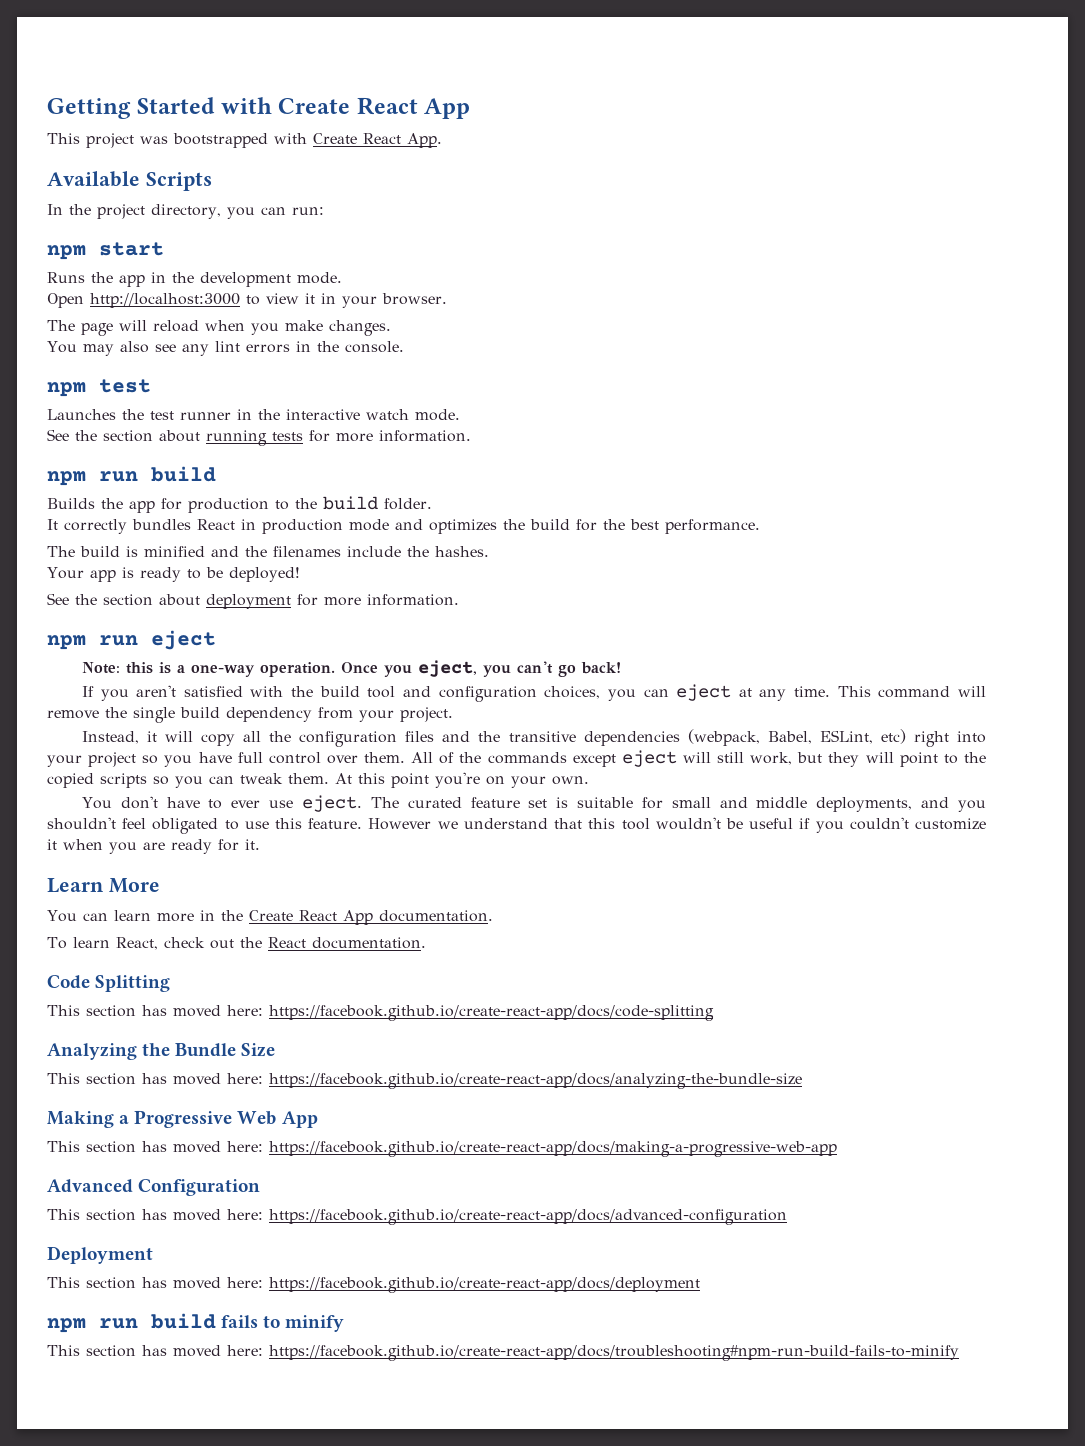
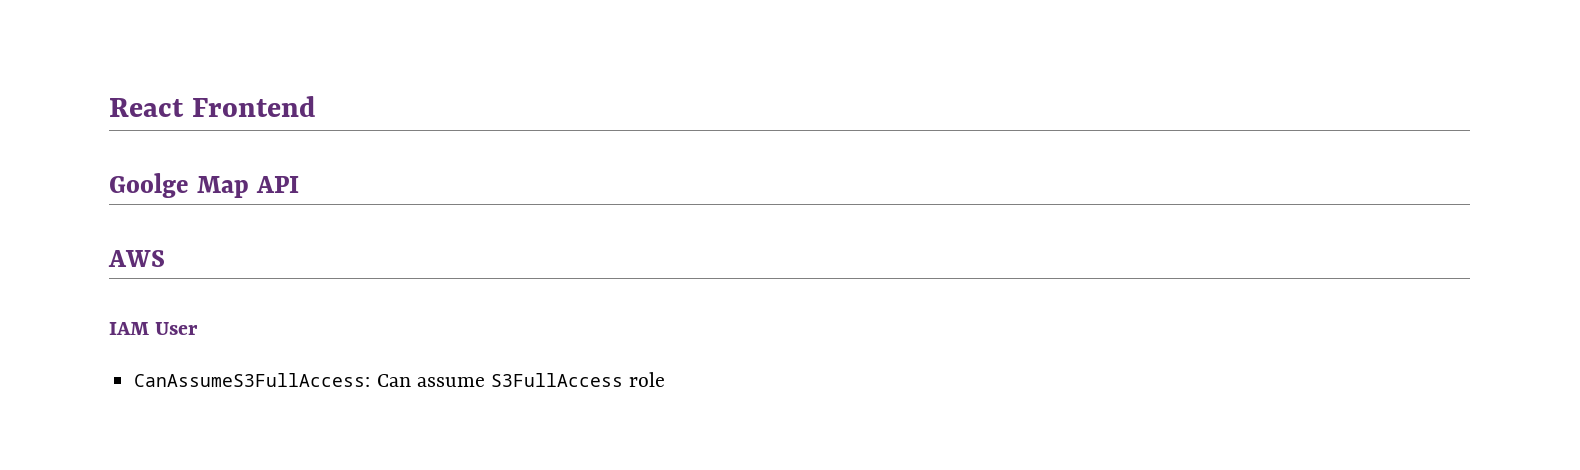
- Getting Started with Create React App
- This project was bootstrapped with Create React App.
- Available Scripts
- In the project directory, you can run:
- npm start
- Runs the app in the development mode.
- Open http://localhost:3000 to view it in your browser.
- The page will reload when you make changes.
- You may also see any lint errors in the console.
- npm test
- Launches the test runner in the interactive watch mode.
- See the section about running tests for more information.
- npm run build
- Builds the app for production to the build folder.
- It correctly bundles React in production mode and optimizes the build for the best performance.
- The build is minified and the filenames include the hashes.
- Your app is ready to be deployed!
- See the section about deployment for more information.
- npm run eject
- Note: this is a one-way operation. Once you eject, you can't go back!
- If you aren't satisfied with the build tool and configuration choices, you can eject at any time. This command will remove the single build dependency from your project.
- Instead, it will copy all the configuration files and the transitive dependencies (webpack, Babel, ESLint, etc) right into your project so you have full control over them. All of the commands except eject will still work, but they will point to the copied scripts so you can tweak them. At this point you're on your own.
- You don't have to ever use eject. The curated feature set is suitable for small and middle deployments, and you shouldn't feel obligated to use this feature. However we understand that this tool wouldn't be useful if you couldn't customize it when you are ready for it.
- Learn More
- You can learn more in the Create React App documentation.
- To learn React, check out the React documentation.
- Code Splitting
- This section has moved here: https://facebook.github.io/create-react-app/docs/code-splitting
- Analyzing the Bundle Size
- This section has moved here: https://facebook.github.io/create-react-app/docs/analyzing-the-bundle-size
- Making a Progressive Web App
- This section has moved here: https://facebook.github.io/create-react-app/docs/making-a-progressive-web-app
- Advanced Configuration
- This section has moved here: https://facebook.github.io/create-react-app/docs/advanced-configuration
- Deployment
- This section has moved here: https://facebook.github.io/create-react-app/docs/deployment
- npm run build fails to minify
- This section has moved here: https://facebook.github.io/create-react-app/docs/troubleshooting#npm-run-build-fails-to-minify
+ React Frontend
+ Goolge Map API
+ AWS
+ IAM User
+ CanAssumeS3FullAccess: Can assume S3FullAccess role

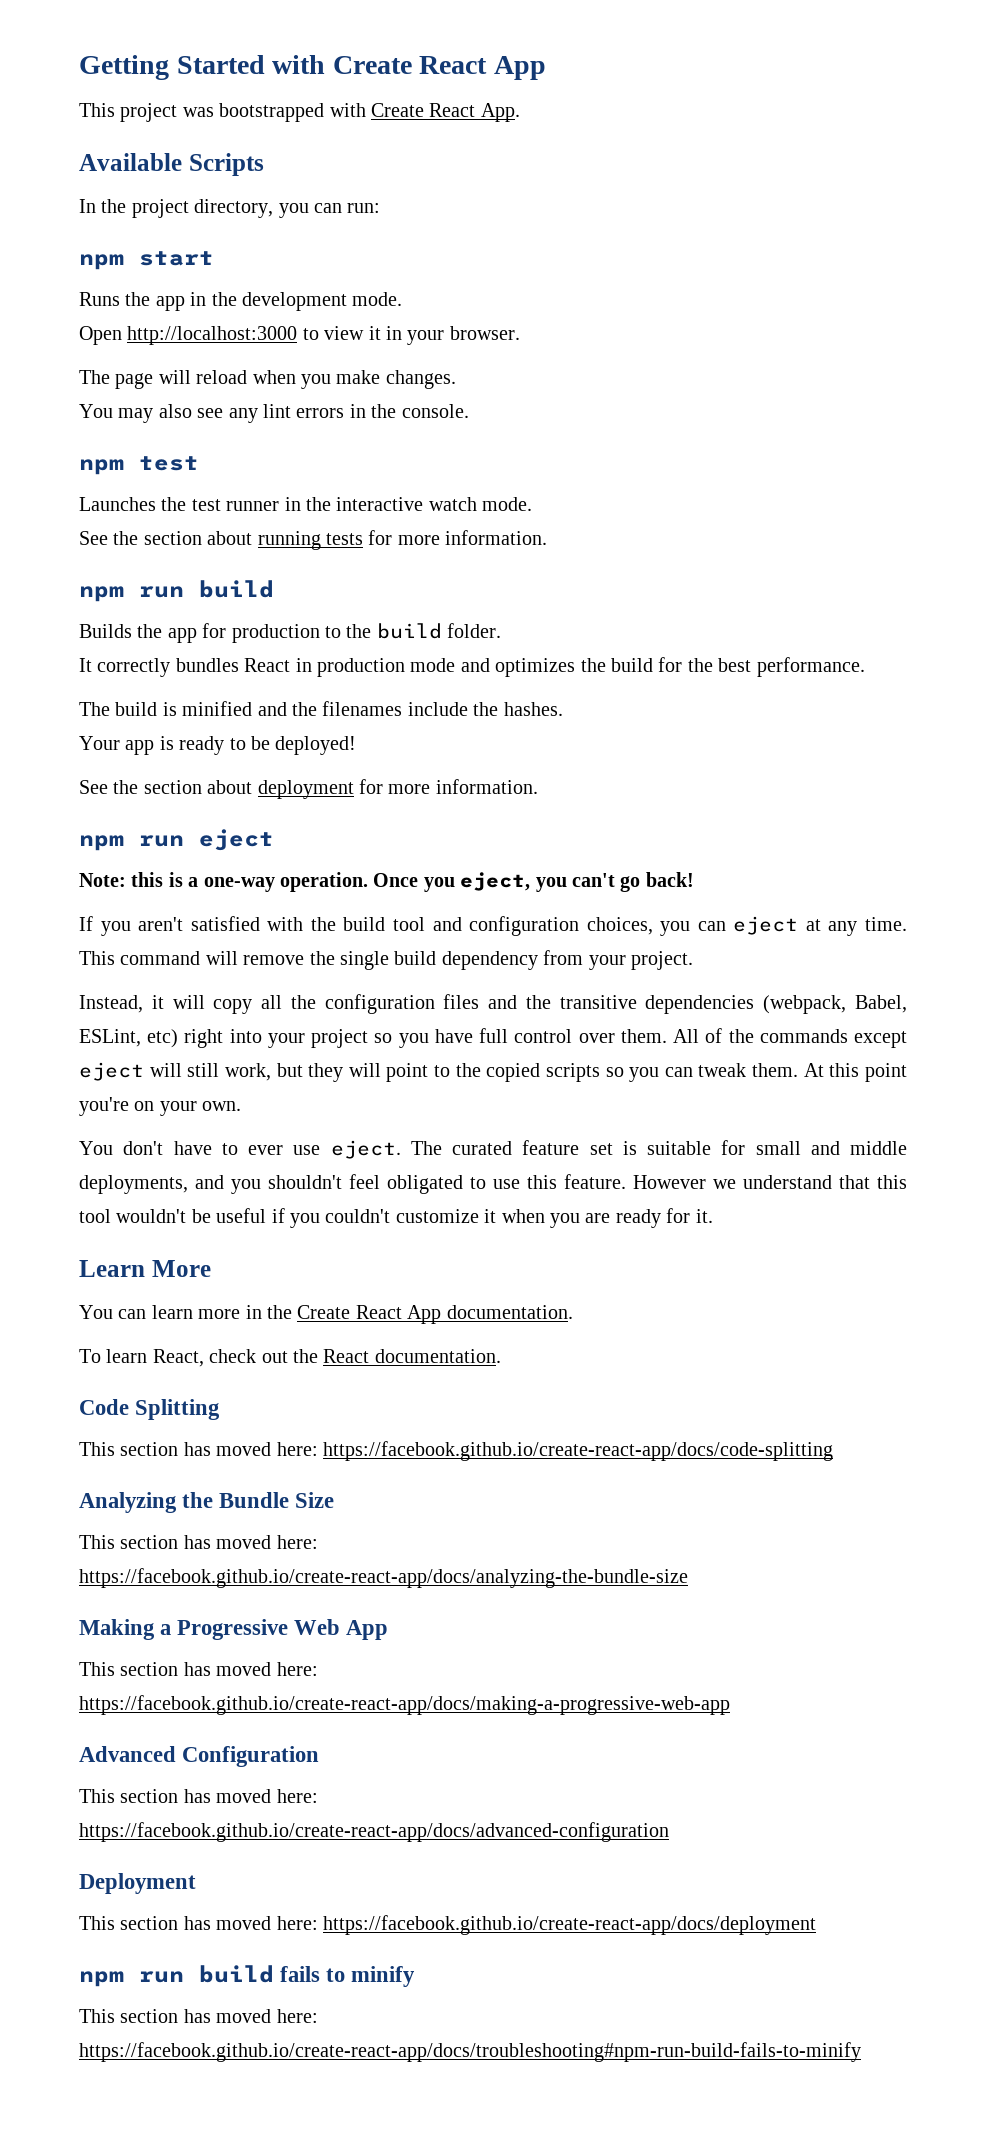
- React Frontend
- Goolge Map API
- AWS
- IAM User
- CanAssumeS3FullAccess: Can assume S3FullAccess role
+ Getting Started with Create React App
+ This project was bootstrapped with Create React App.
+ Available Scripts
+ In the project directory, you can run:
+ npm start
+ Runs the app in the development mode.
+ Open http://localhost:3000 to view it in your browser.
+ The page will reload when you make changes.
+ You may also see any lint errors in the console.
+ npm test
+ Launches the test runner in the interactive watch mode.
+ See the section about running tests for more information.
+ npm run build
+ Builds the app for production to the build folder.
+ It correctly bundles React in production mode and optimizes the build for the best performance.
+ The build is minified and the filenames include the hashes.
+ Your app is ready to be deployed!
+ See the section about deployment for more information.
+ npm run eject
+ Note: this is a one-way operation. Once you eject, you can't go back!
+ If you aren't satisfied with the build tool and configuration choices, you can eject at any time. This command will remove the single build dependency from your project.
+ Instead, it will copy all the configuration files and the transitive dependencies (webpack, Babel, ESLint, etc) right into your project so you have full control over them. All of the commands except eject will still work, but they will point to the copied scripts so you can tweak them. At this point you're on your own.
+ You don't have to ever use eject. The curated feature set is suitable for small and middle deployments, and you shouldn't feel obligated to use this feature. However we understand that this tool wouldn't be useful if you couldn't customize it when you are ready for it.
+ Learn More
+ You can learn more in the Create React App documentation.
+ To learn React, check out the React documentation.
+ Code Splitting
+ This section has moved here: https://facebook.github.io/create-react-app/docs/code-splitting
+ Analyzing the Bundle Size
+ This section has moved here: https://facebook.github.io/create-react-app/docs/analyzing-the-bundle-size
+ Making a Progressive Web App
+ This section has moved here: https://facebook.github.io/create-react-app/docs/making-a-progressive-web-app
+ Advanced Configuration
+ This section has moved here: https://facebook.github.io/create-react-app/docs/advanced-configuration
+ Deployment
+ This section has moved here: https://facebook.github.io/create-react-app/docs/deployment
+ npm run build fails to minify
+ This section has moved here: https://facebook.github.io/create-react-app/docs/troubleshooting#npm-run-build-fails-to-minify

